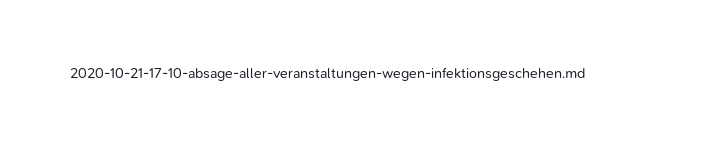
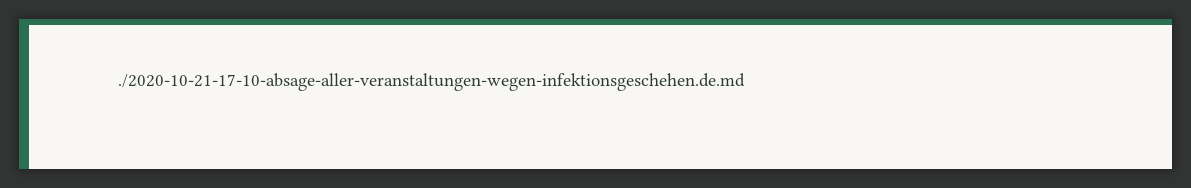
- 2020-10-21-17-10-absage-aller-veranstaltungen-wegen-infektionsgeschehen.md
+ ./2020-10-21-17-10-absage-aller-veranstaltungen-wegen-infektionsgeschehen.de.md

